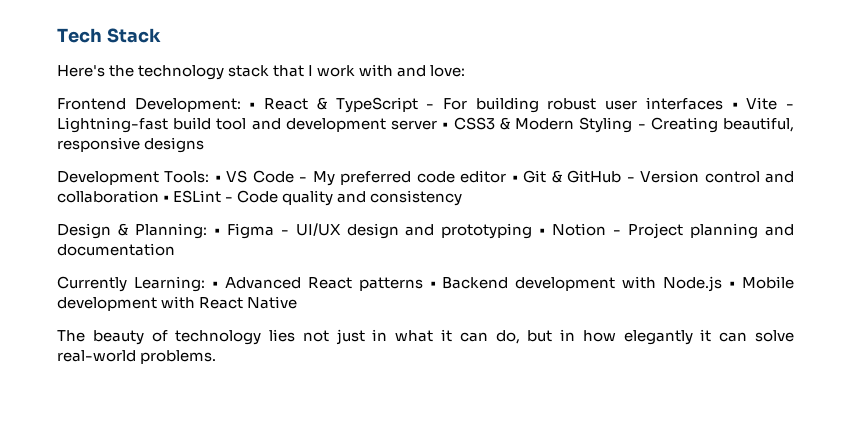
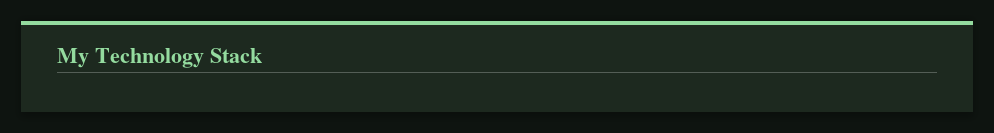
- Tech Stack
+ My Technology Stack
- Here's the technology stack that I work with and love:
- Frontend Development: • React & TypeScript - For building robust user interfaces • Vite - Lightning-fast build tool and development server • CSS3 & Modern Styling - Creating beautiful, responsive designs
- Development Tools: • VS Code - My preferred code editor • Git & GitHub - Version control and collaboration • ESLint - Code quality and consistency
- Design & Planning: • Figma - UI/UX design and prototyping • Notion - Project planning and documentation
- Currently Learning: • Advanced React patterns • Backend development with Node.js • Mobile development with React Native
- The beauty of technology lies not just in what it can do, but in how elegantly it can solve real-world problems.

